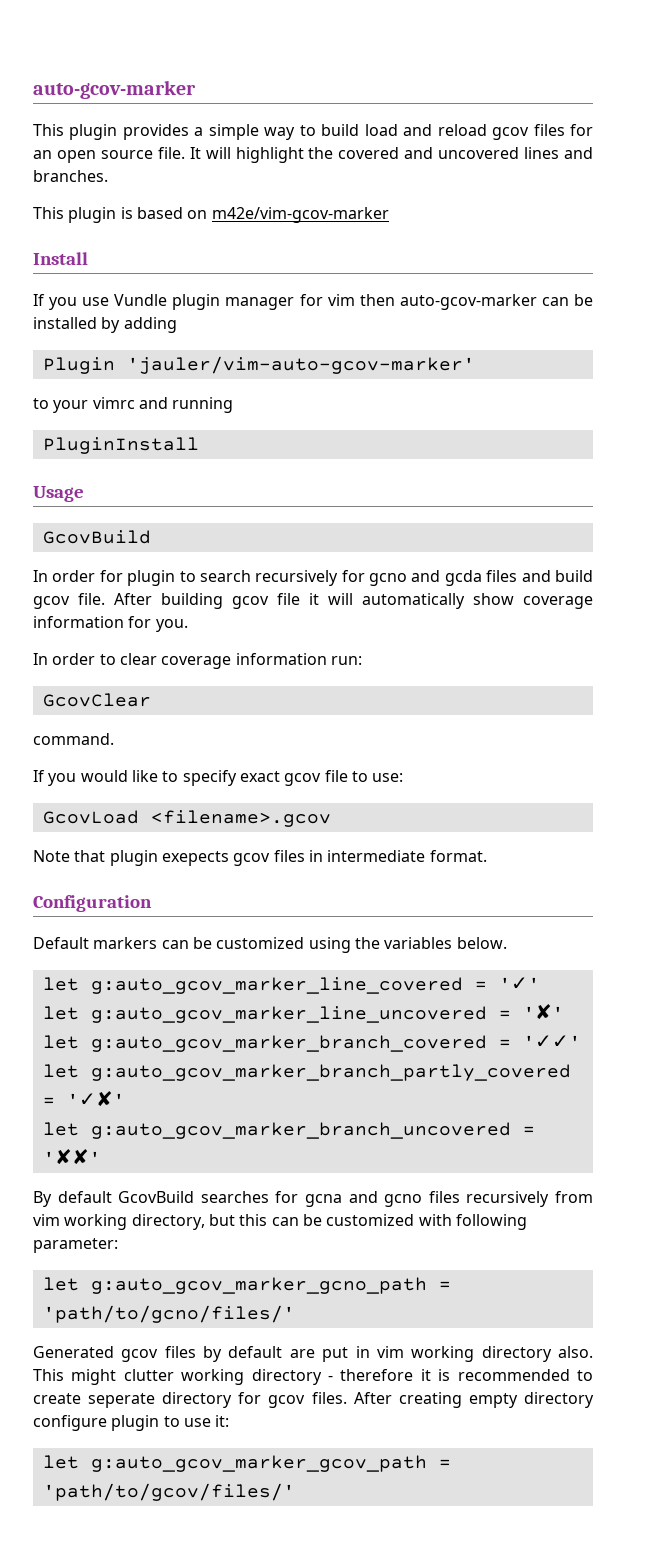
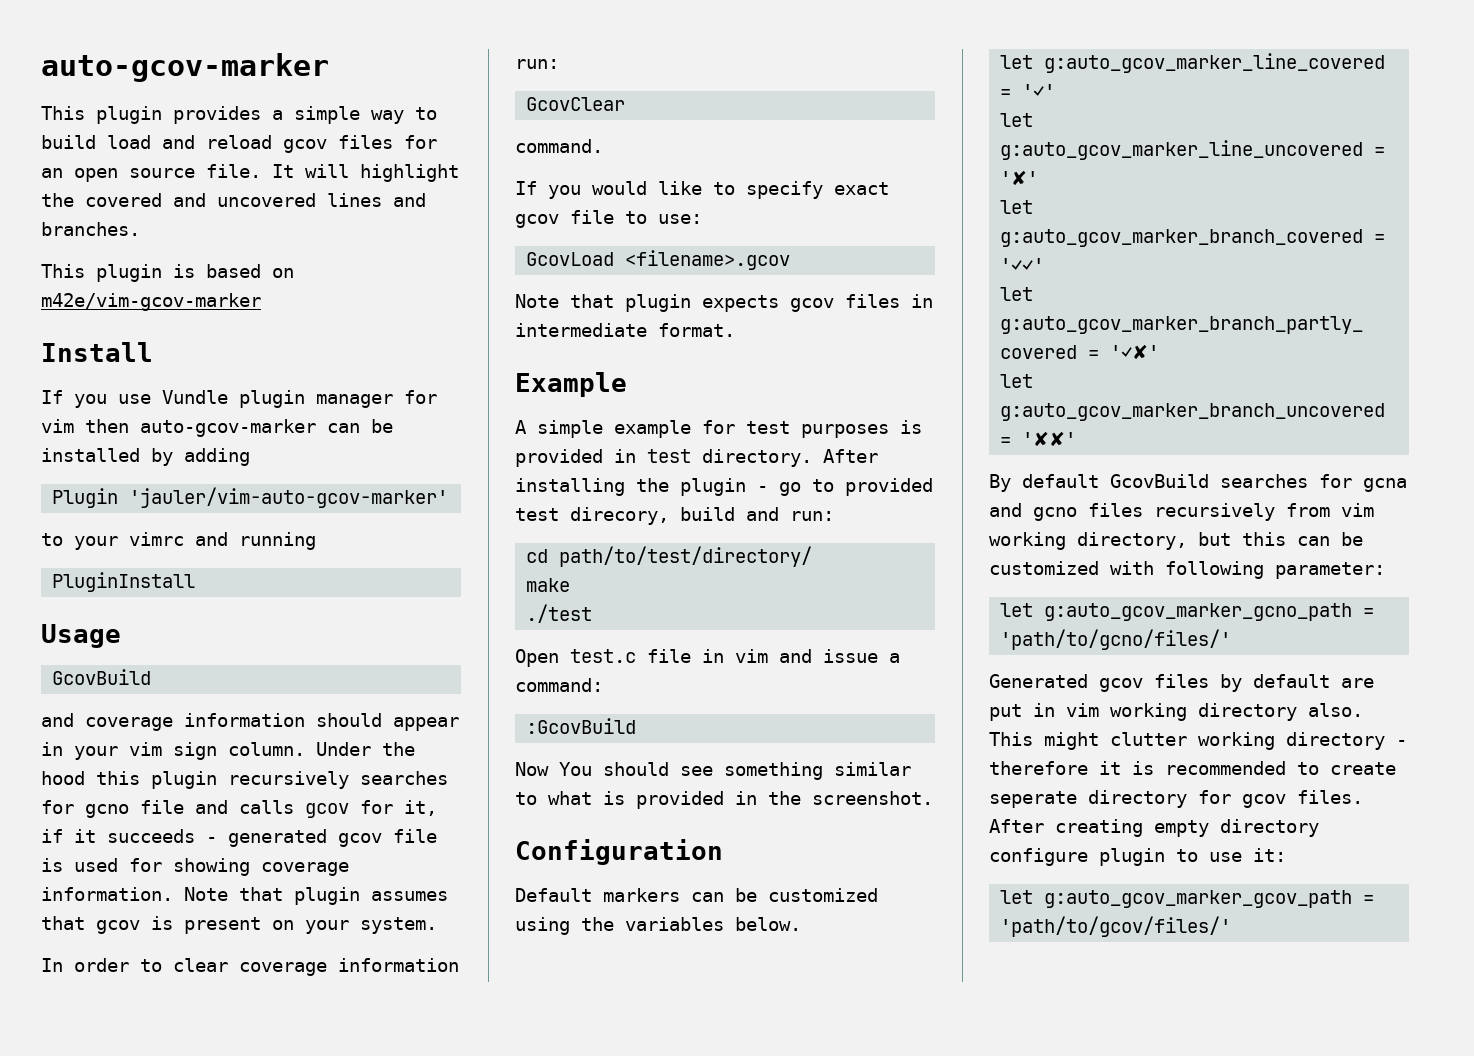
- In order for plugin to search recursively for gcno and gcda files and build gcov file. After building gcov file it will automatically show coverage information for you.
+ and coverage information should appear in your vim sign column. Under the hood this plugin recursively searches for gcno file and calls gcov for it, if it succeeds - generated gcov file is used for showing coverage information. Note that plugin assumes that gcov is present on your system.
- Note that plugin exepects gcov files in intermediate format.
+ Note that plugin expects gcov files in intermediate format.
+ Example
+ A simple example for test purposes is provided in test directory. After installing the plugin - go to provided test direcory, build and run:
+ cd path/to/test/directory/
+ make
+ ./test
+ Open test.c file in vim and issue a command:
+ :GcovBuild
+ Now You should see something similar to what is provided in the screenshot.

